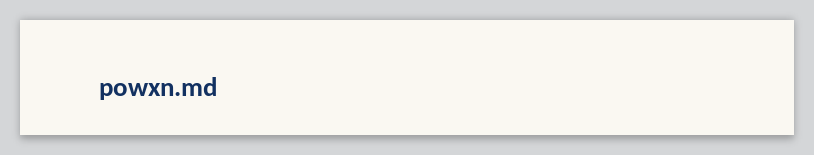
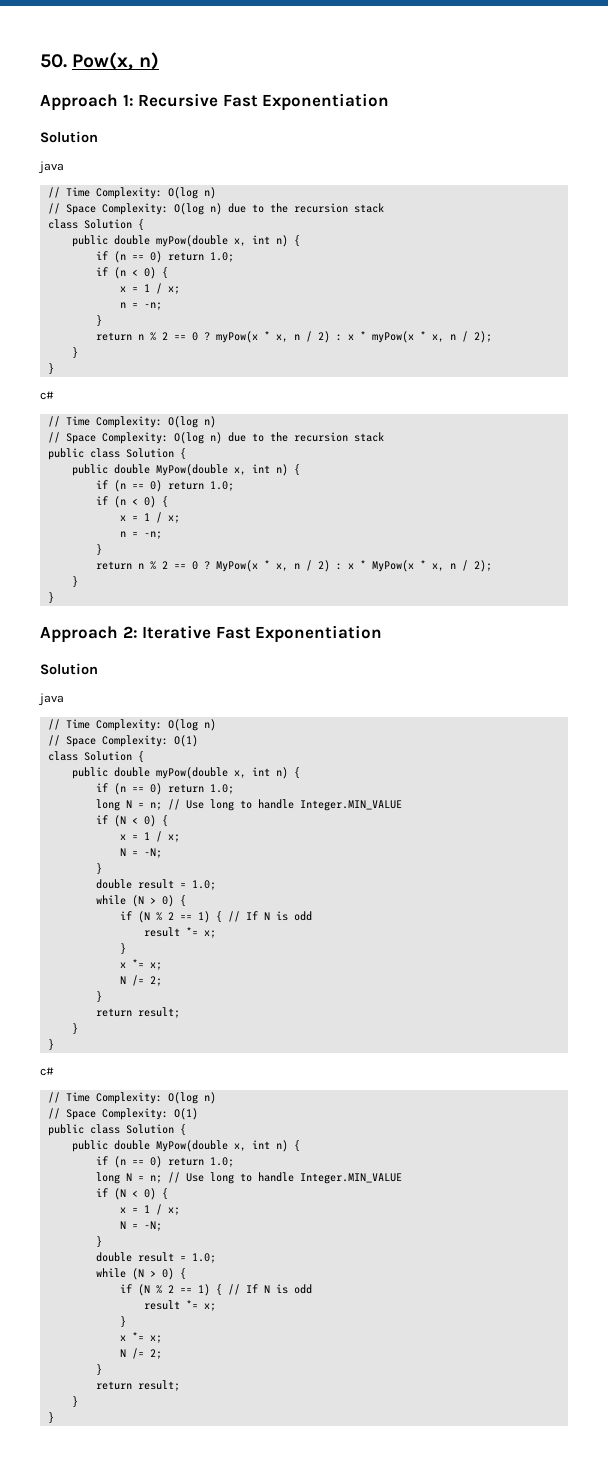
- powxn.md
+ 50. Pow(x, n)
+ Approach 1: Recursive Fast Exponentiation
+ Solution
+ java
+ // Time Complexity: O(log n)
+ // Space Complexity: O(log n) due to the recursion stack
+ class Solution {
+ public double myPow(double x, int n) {
+ if (n == 0) return 1.0;
+ if (n < 0) {
+ x = 1 / x;
+ n = -n;
+ }
+ return n % 2 == 0 ? myPow(x * x, n / 2) : x * myPow(x * x, n / 2);
+ }
+ }
+ c#
+ // Time Complexity: O(log n)
+ // Space Complexity: O(log n) due to the recursion stack
+ public class Solution {
+ public double MyPow(double x, int n) {
+ if (n == 0) return 1.0;
+ if (n < 0) {
+ x = 1 / x;
+ n = -n;
+ }
+ return n % 2 == 0 ? MyPow(x * x, n / 2) : x * MyPow(x * x, n / 2);
+ }
+ }
+ Approach 2: Iterative Fast Exponentiation
+ Solution
+ java
+ // Time Complexity: O(log n)
+ // Space Complexity: O(1)
+ class Solution {
+ public double myPow(double x, int n) {
+ if (n == 0) return 1.0;
+ long N = n; // Use long to handle Integer.MIN_VALUE
+ if (N < 0) {
+ x = 1 / x;
+ N = -N;
+ }
+ double result = 1.0;
+ while (N > 0) {
+ if (N % 2 == 1) { // If N is odd
+ result *= x;
+ }
+ x *= x;
+ N /= 2;
+ }
+ return result;
+ }
+ }
+ c#
+ // Time Complexity: O(log n)
+ // Space Complexity: O(1)
+ public class Solution {
+ public double MyPow(double x, int n) {
+ if (n == 0) return 1.0;
+ long N = n; // Use long to handle Integer.MIN_VALUE
+ if (N < 0) {
+ x = 1 / x;
+ N = -N;
+ }
+ double result = 1.0;
+ while (N > 0) {
+ if (N % 2 == 1) { // If N is odd
+ result *= x;
+ }
+ x *= x;
+ N /= 2;
+ }
+ return result;
+ }
+ }

